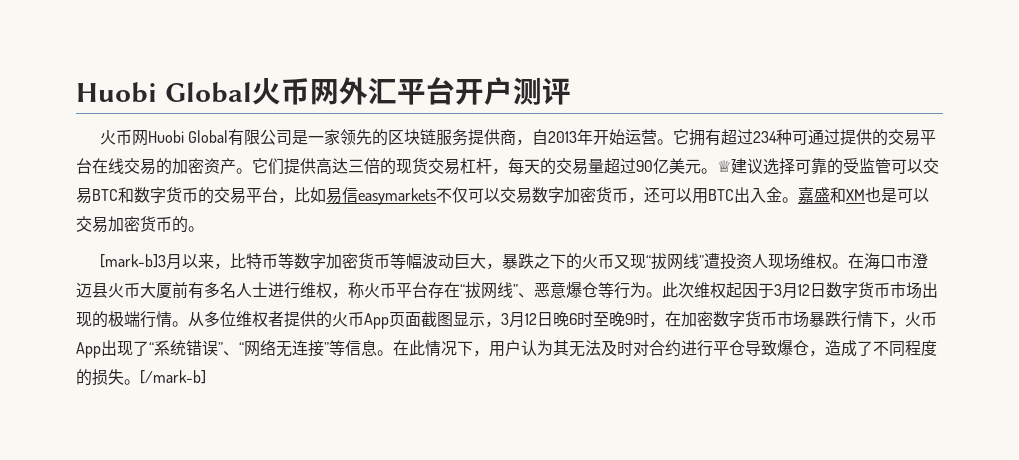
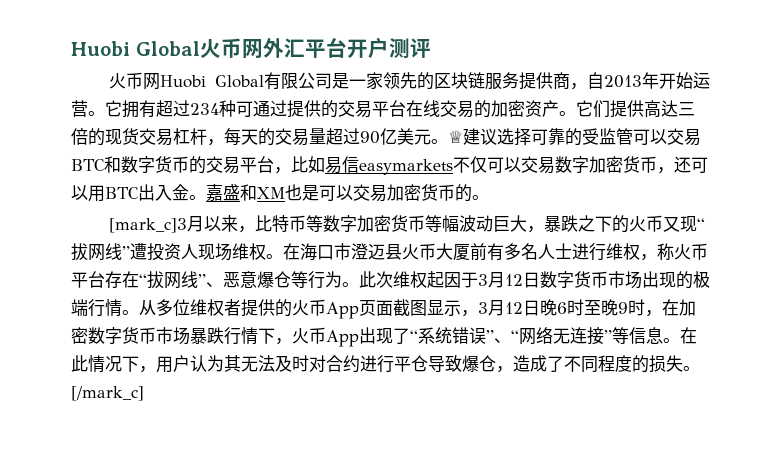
- [mark-b]3月以来，比特币等数字加密货币等幅波动巨大，暴跌之下的火币又现“拔网线”遭投资人现场维权。
+ [mark_c]3月以来，比特币等数字加密货币等幅波动巨大，暴跌之下的火币又现“拔网线”遭投资人现场维权。
- [/mark-b]
+ [/mark_c]

